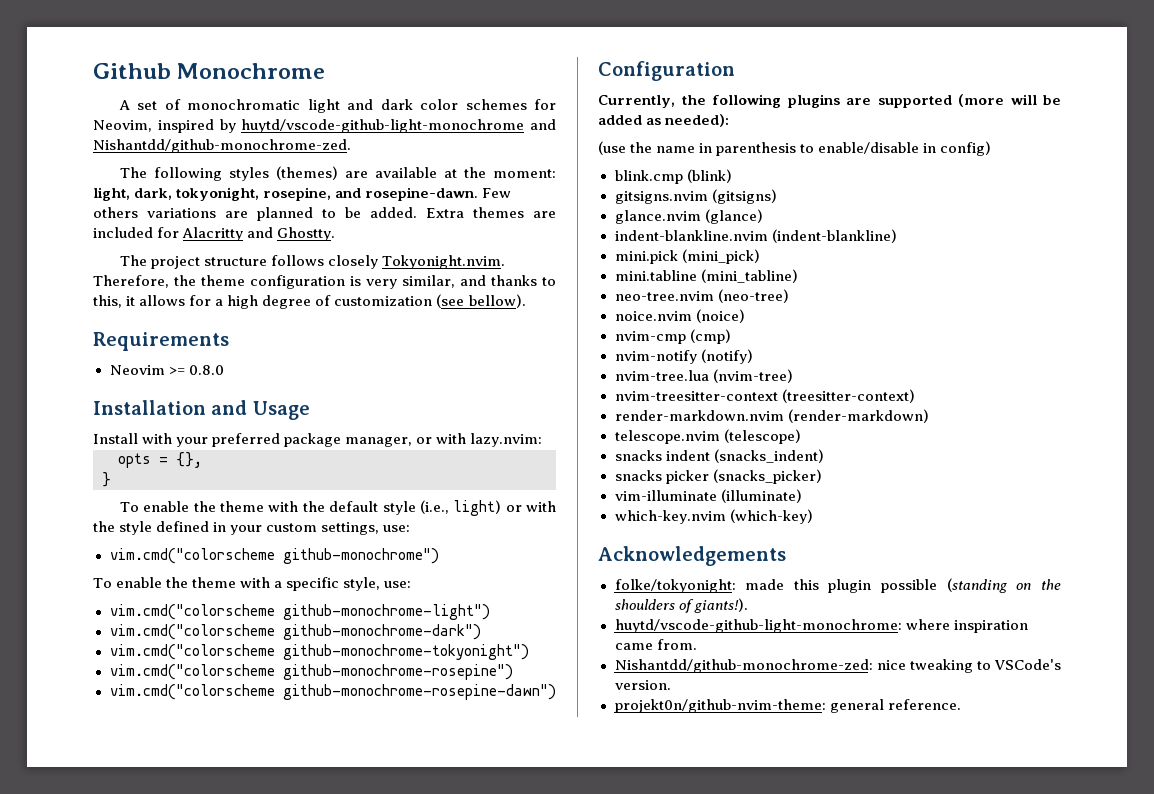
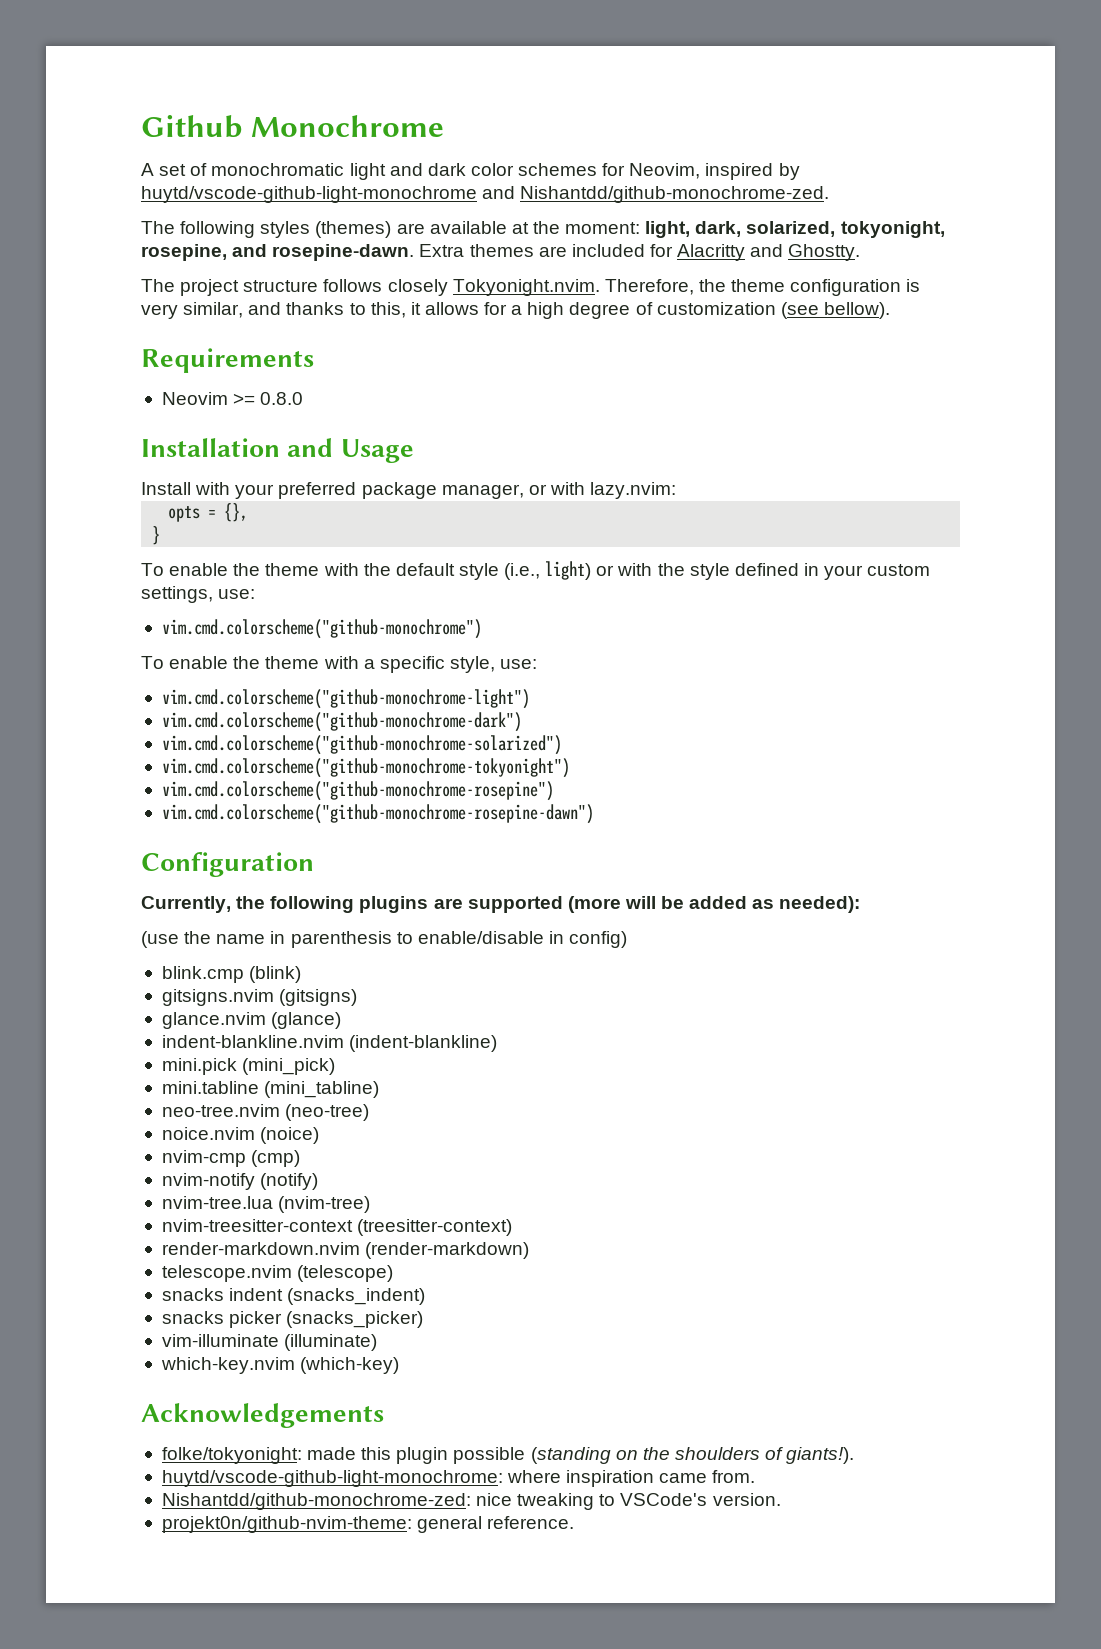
- The following styles (themes) are available at the moment: light, dark, tokyonight, rosepine, and rosepine-dawn.
+ The following styles (themes) are available at the moment: light, dark, solarized, tokyonight, rosepine, and rosepine-dawn.
- Few others variations are planned to be added.
- vim.cmd("colorscheme github-monochrome")
+ vim.cmd.colorscheme("github-monochrome")
- vim.cmd("colorscheme github-monochrome-light")
- vim.cmd("colorscheme github-monochrome-dark")
- vim.cmd("colorscheme github-monochrome-tokyonight")
- vim.cmd("colorscheme github-monochrome-rosepine")
- vim.cmd("colorscheme github-monochrome-rosepine-dawn")
+ vim.cmd.colorscheme("github-monochrome-light")
+ vim.cmd.colorscheme("github-monochrome-dark")
+ vim.cmd.colorscheme("github-monochrome-solarized")
+ vim.cmd.colorscheme("github-monochrome-tokyonight")
+ vim.cmd.colorscheme("github-monochrome-rosepine")
+ vim.cmd.colorscheme("github-monochrome-rosepine-dawn")

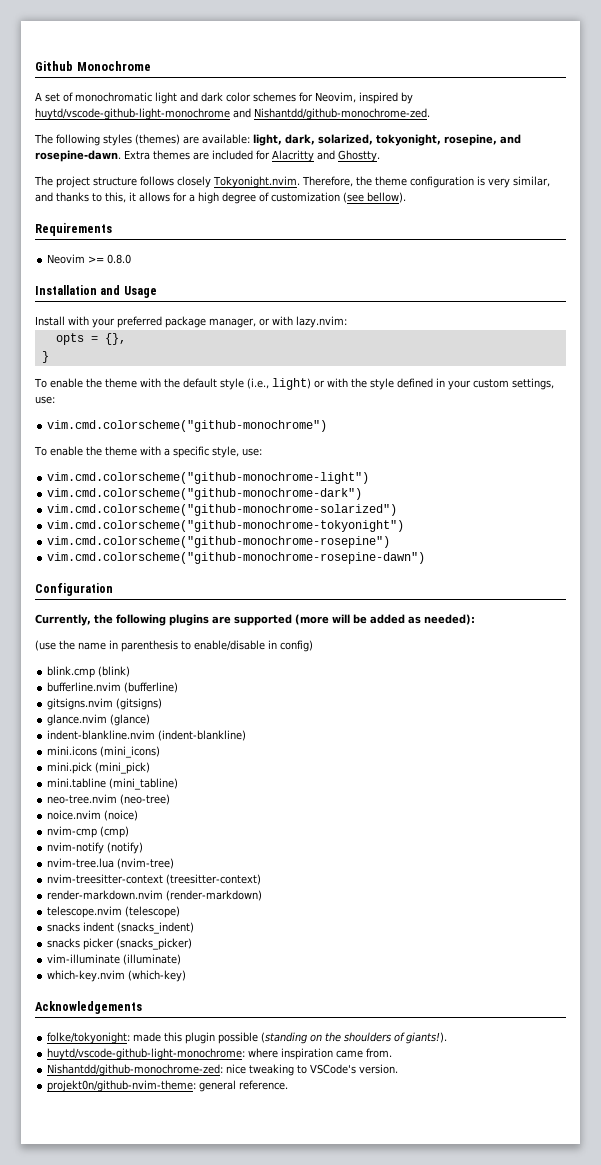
- The following styles (themes) are available at the moment: light, dark, solarized, tokyonight, rosepine, and rosepine-dawn.
+ The following styles (themes) are available: light, dark, solarized, tokyonight, rosepine, and rosepine-dawn.
+ bufferline.nvim (bufferline)
+ mini.icons (mini_icons)

